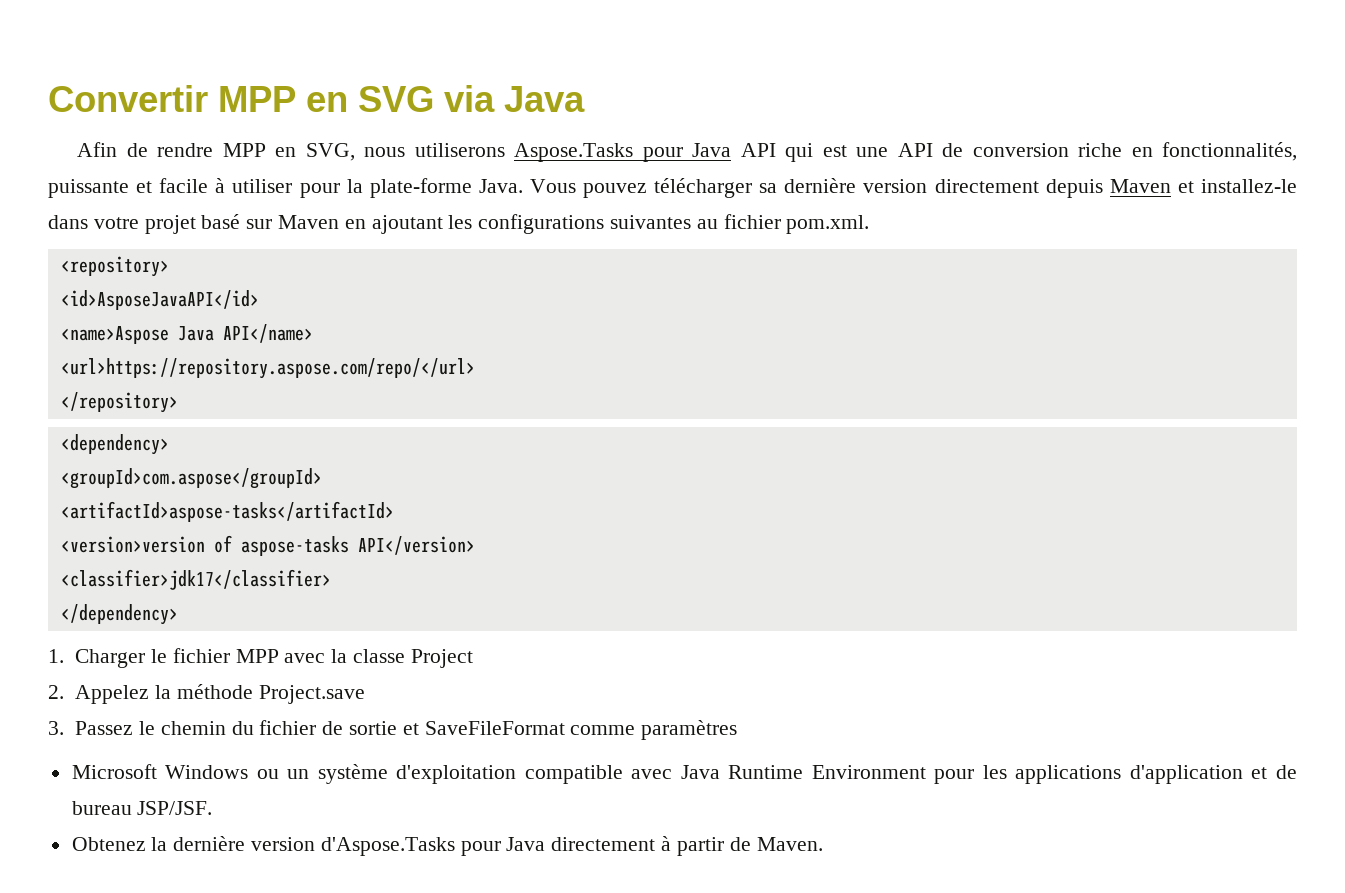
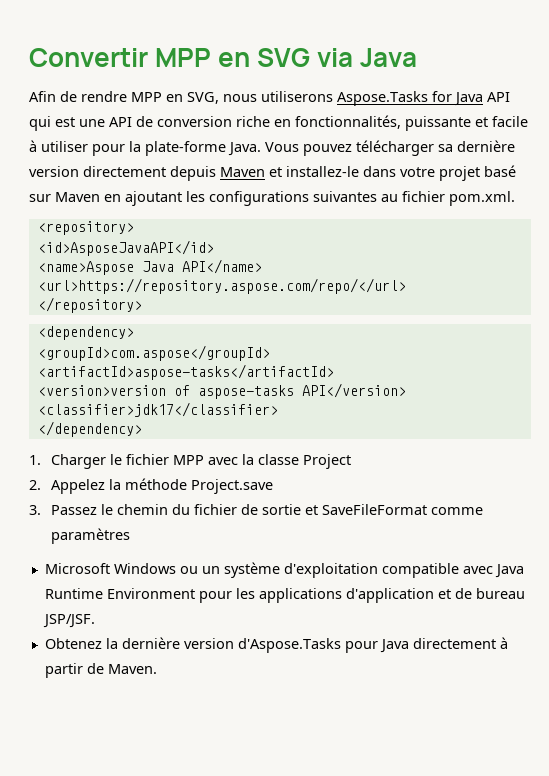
- Afin de rendre MPP en SVG, nous utiliserons Aspose.Tasks pour Java API qui est une API de conversion riche en fonctionnalités, puissante et facile à utiliser pour la plate-forme Java.
+ Afin de rendre MPP en SVG, nous utiliserons Aspose.Tasks for Java API qui est une API de conversion riche en fonctionnalités, puissante et facile à utiliser pour la plate-forme Java.

